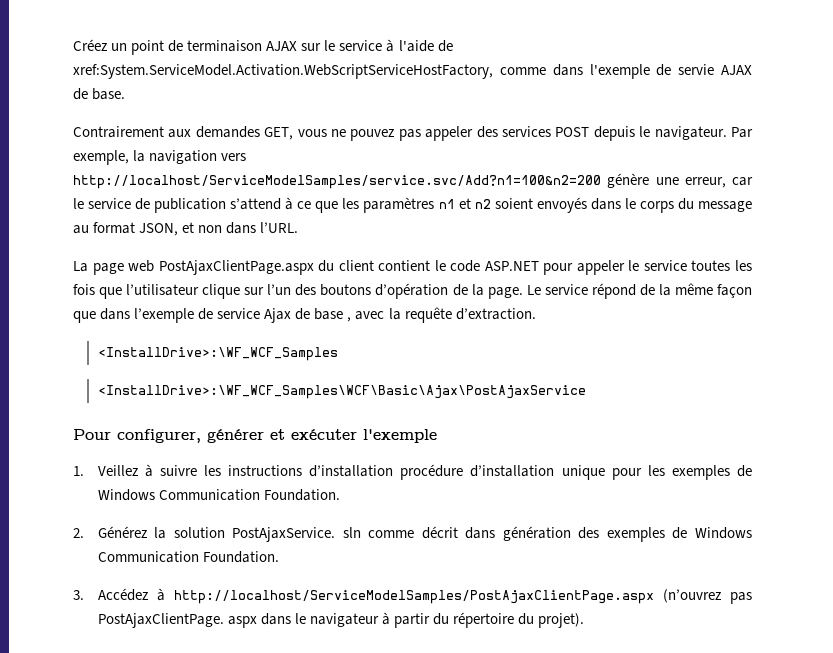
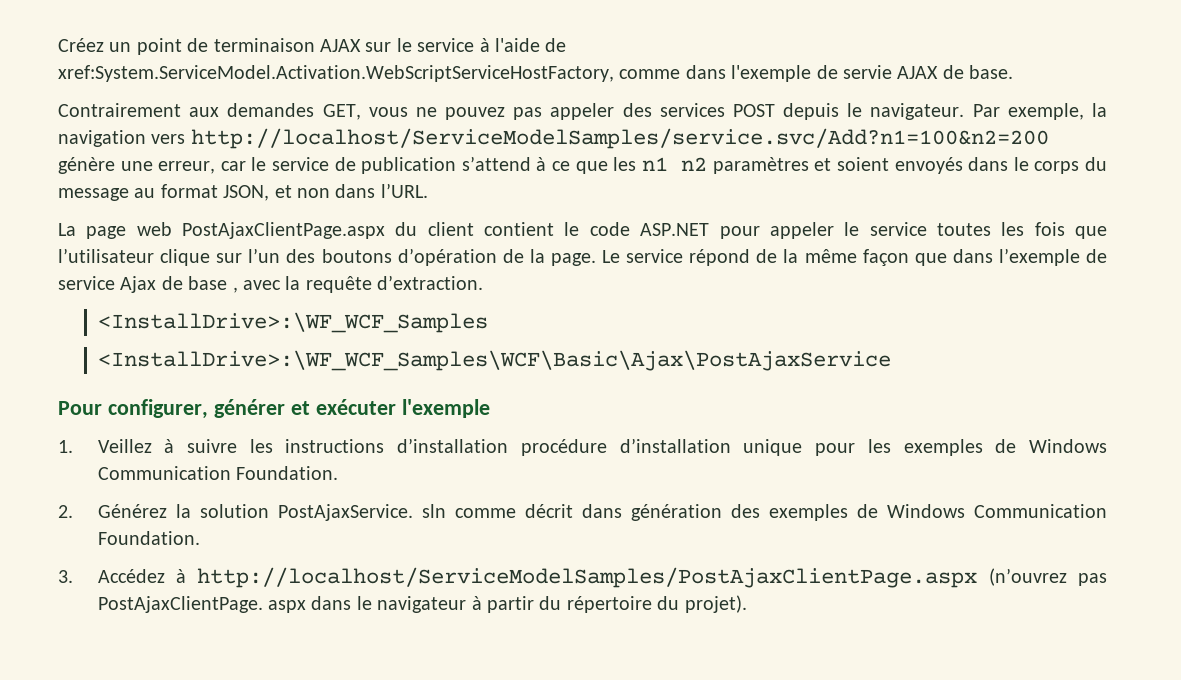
- Par exemple, la navigation vers http://localhost/ServiceModelSamples/service.svc/Add?n1=100&n2=200 génère une erreur, car le service de publication s’attend à ce que les paramètres n1 et n2 soient envoyés dans le corps du message au format JSON, et non dans l’URL.
+ Par exemple, la navigation vers http://localhost/ServiceModelSamples/service.svc/Add?n1=100&n2=200 génère une erreur, car le service de publication s’attend à ce que les n1 n2 paramètres et soient envoyés dans le corps du message au format JSON, et non dans l’URL.

